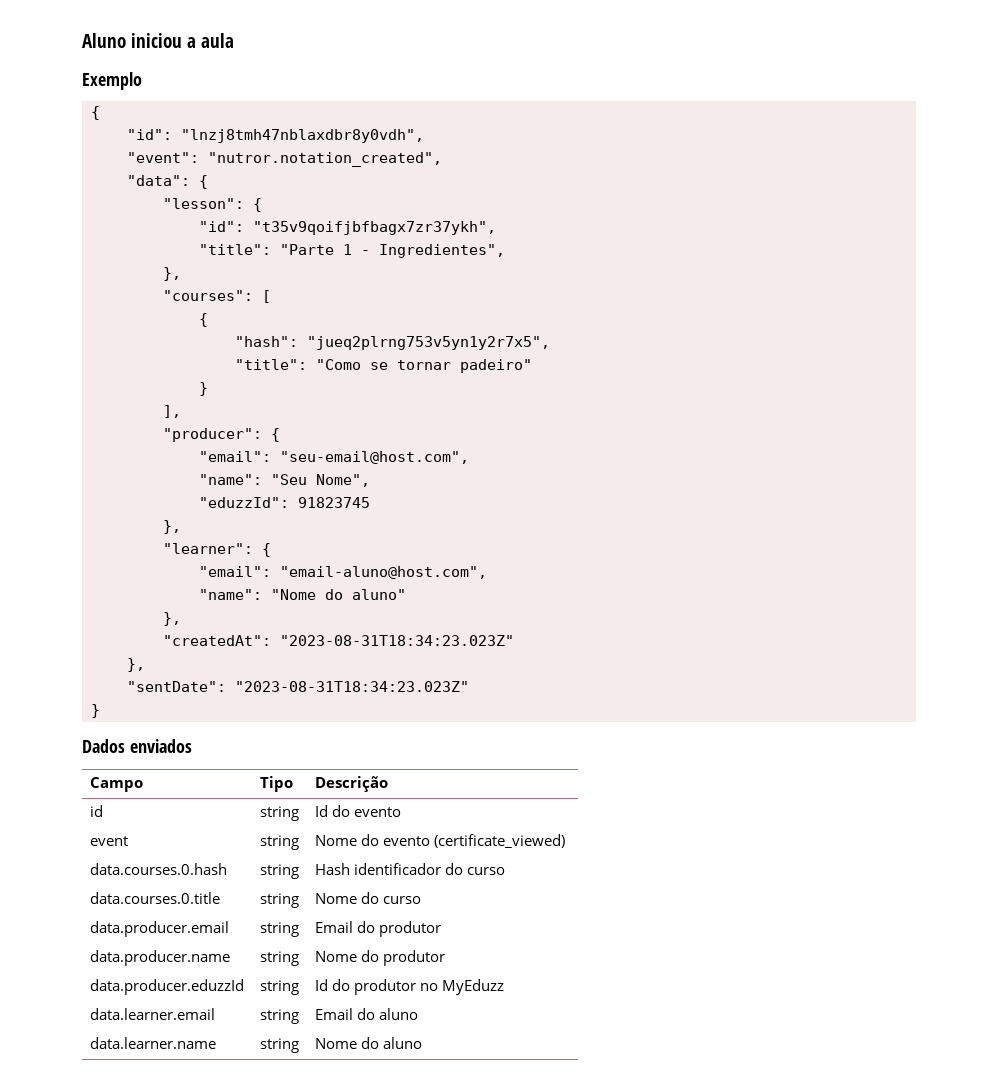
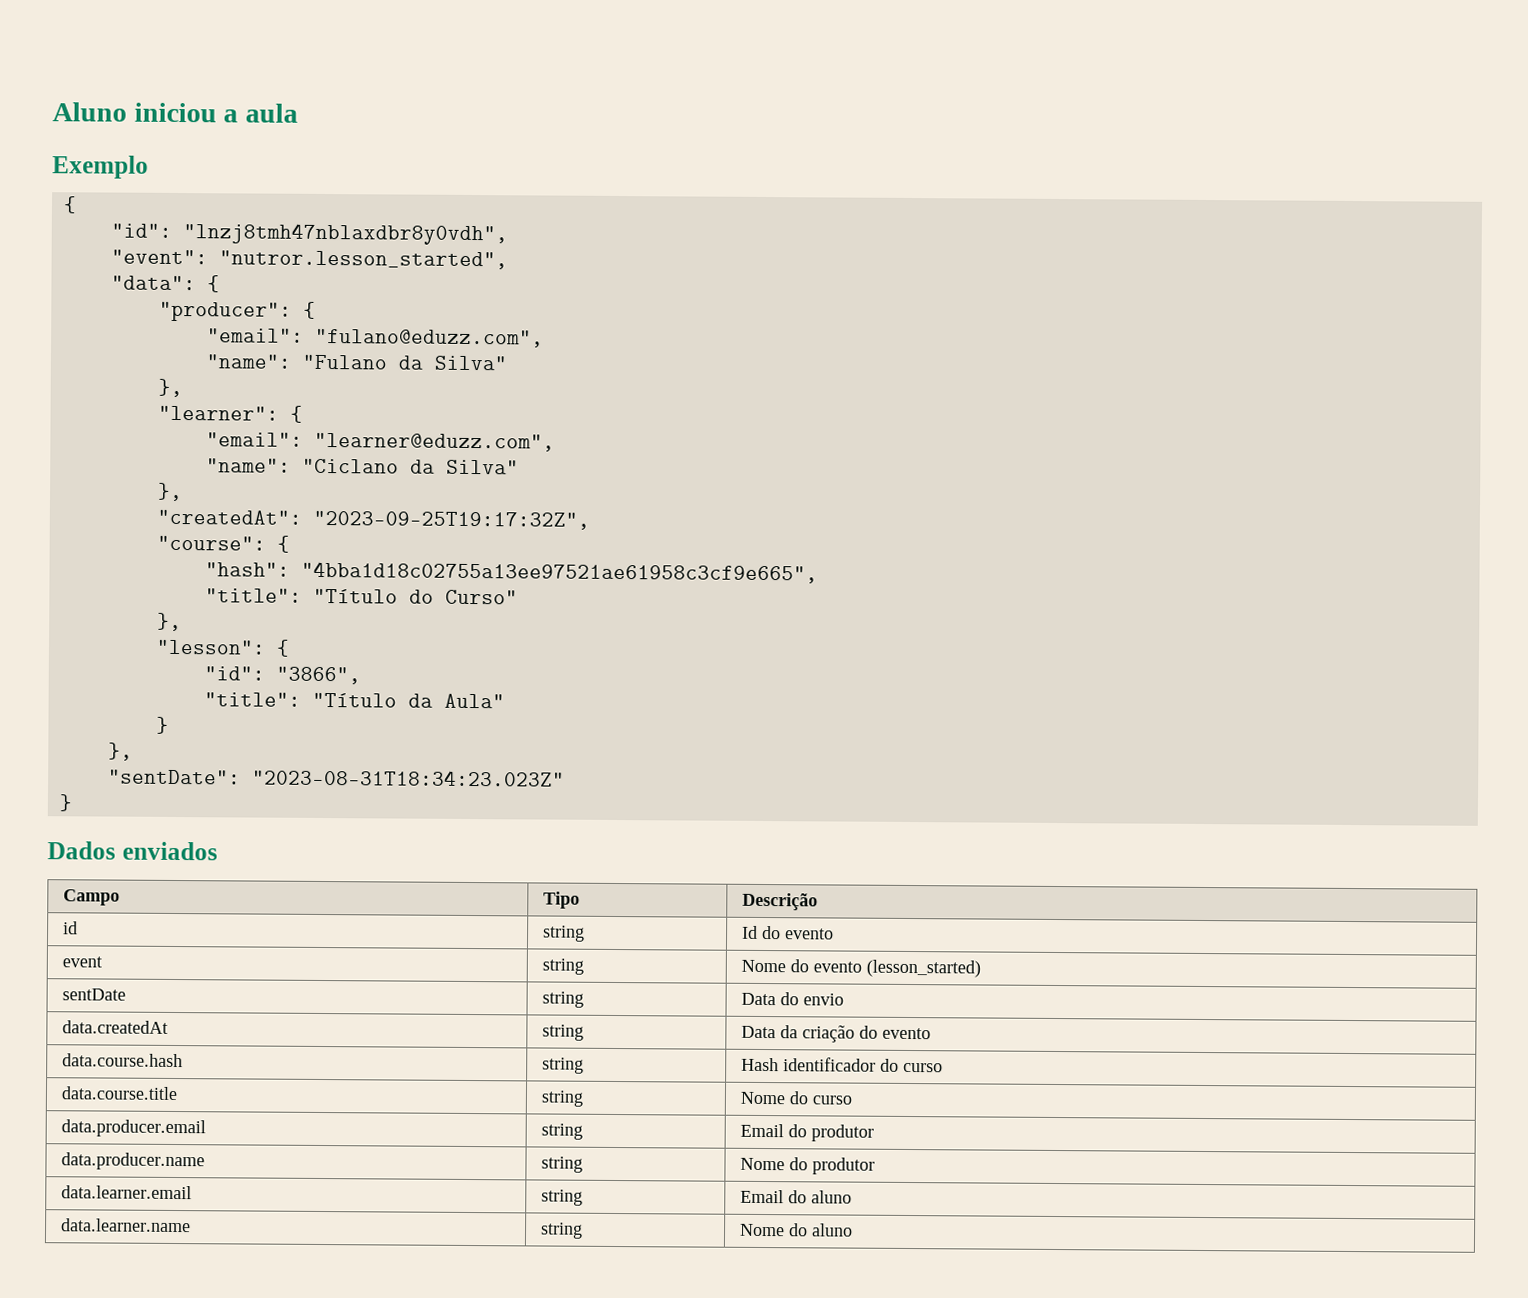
- "event": "nutror.notation_created",
+ "event": "nutror.lesson_started",
- "lesson": {
- "id": "t35v9qoifjbfbagx7zr37ykh",
- "title": "Parte 1 - Ingredientes",
- },
- "courses": [
- {
- "hash": "jueq2plrng753v5yn1y2r7x5",
- "title": "Como se tornar padeiro"
- }
- ],
- "email": "seu-email@host.com",
- "name": "Seu Nome",
- "eduzzId": 91823745
+ "email": "fulano@eduzz.com",
+ "name": "Fulano da Silva"
- "email": "email-aluno@host.com",
- "name": "Nome do aluno"
+ "email": "learner@eduzz.com",
+ "name": "Ciclano da Silva"
- "createdAt": "2023-08-31T18:34:23.023Z"
+ "createdAt": "2023-09-25T19:17:32Z",
+ "course": {
+ "hash": "4bba1d18c02755a13ee97521ae61958c3cf9e665",
+ "title": "Título do Curso"
+ },
+ "lesson": {
+ "id": "3866",
+ "title": "Título da Aula"
+ }
- event | string | Nome do evento (certificate_viewed)
- data.courses.0.hash | string | Hash identificador do curso
+ event | string | Nome do evento (lesson_started)
+ sentDate | string | Data do envio
+ data.createdAt | string | Data da criação do evento
+ data.course.hash | string | Hash identificador do curso
- data.courses.0.title | string | Nome do curso
+ data.course.title | string | Nome do curso
- data.producer.eduzzId | string | Id do produtor no MyEduzz

